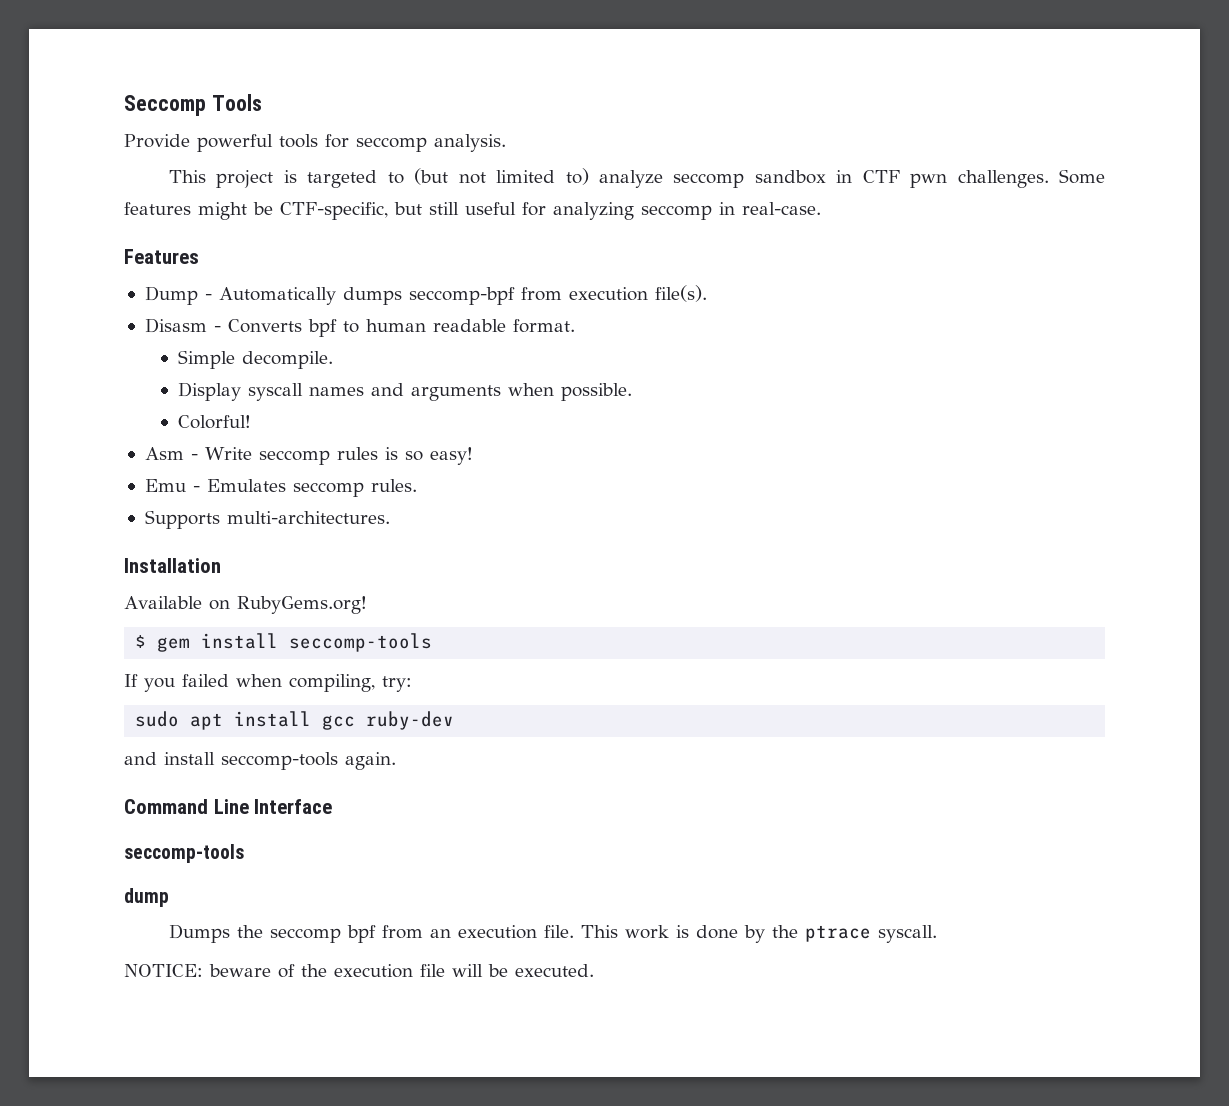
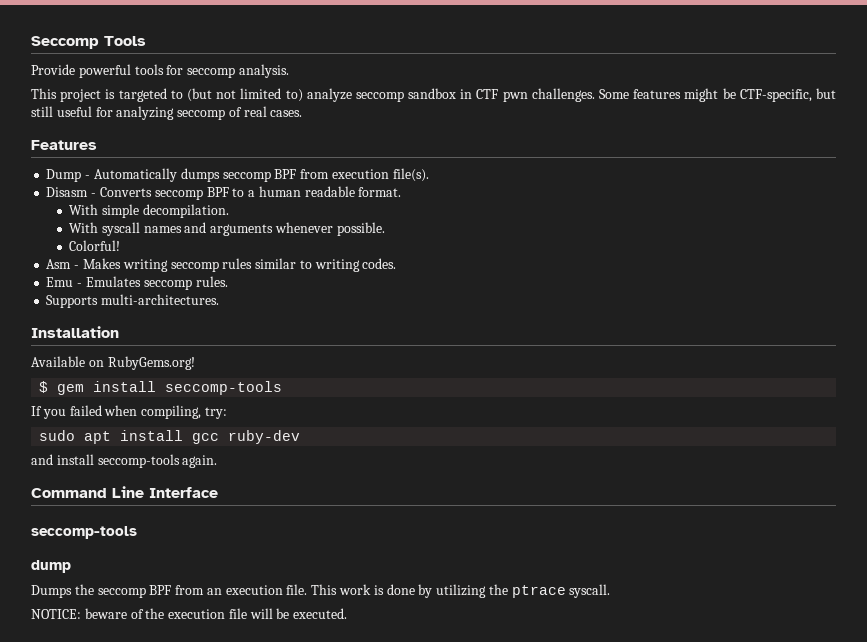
- Some features might be CTF-specific, but still useful for analyzing seccomp in real-case.
+ Some features might be CTF-specific, but still useful for analyzing seccomp of real cases.
- Dump - Automatically dumps seccomp-bpf from execution file(s).
+ Dump - Automatically dumps seccomp BPF from execution file(s).
- Disasm - Converts bpf to human readable format.
+ Disasm - Converts seccomp BPF to a human readable format.
- Simple decompile.
- Display syscall names and arguments when possible.
+ With simple decompilation.
+ With syscall names and arguments whenever possible.
- Asm - Write seccomp rules is so easy!
+ Asm - Makes writing seccomp rules similar to writing codes.
- Dumps the seccomp bpf from an execution file.
+ Dumps the seccomp BPF from an execution file.
- This work is done by the ptrace syscall.
+ This work is done by utilizing the ptrace syscall.

